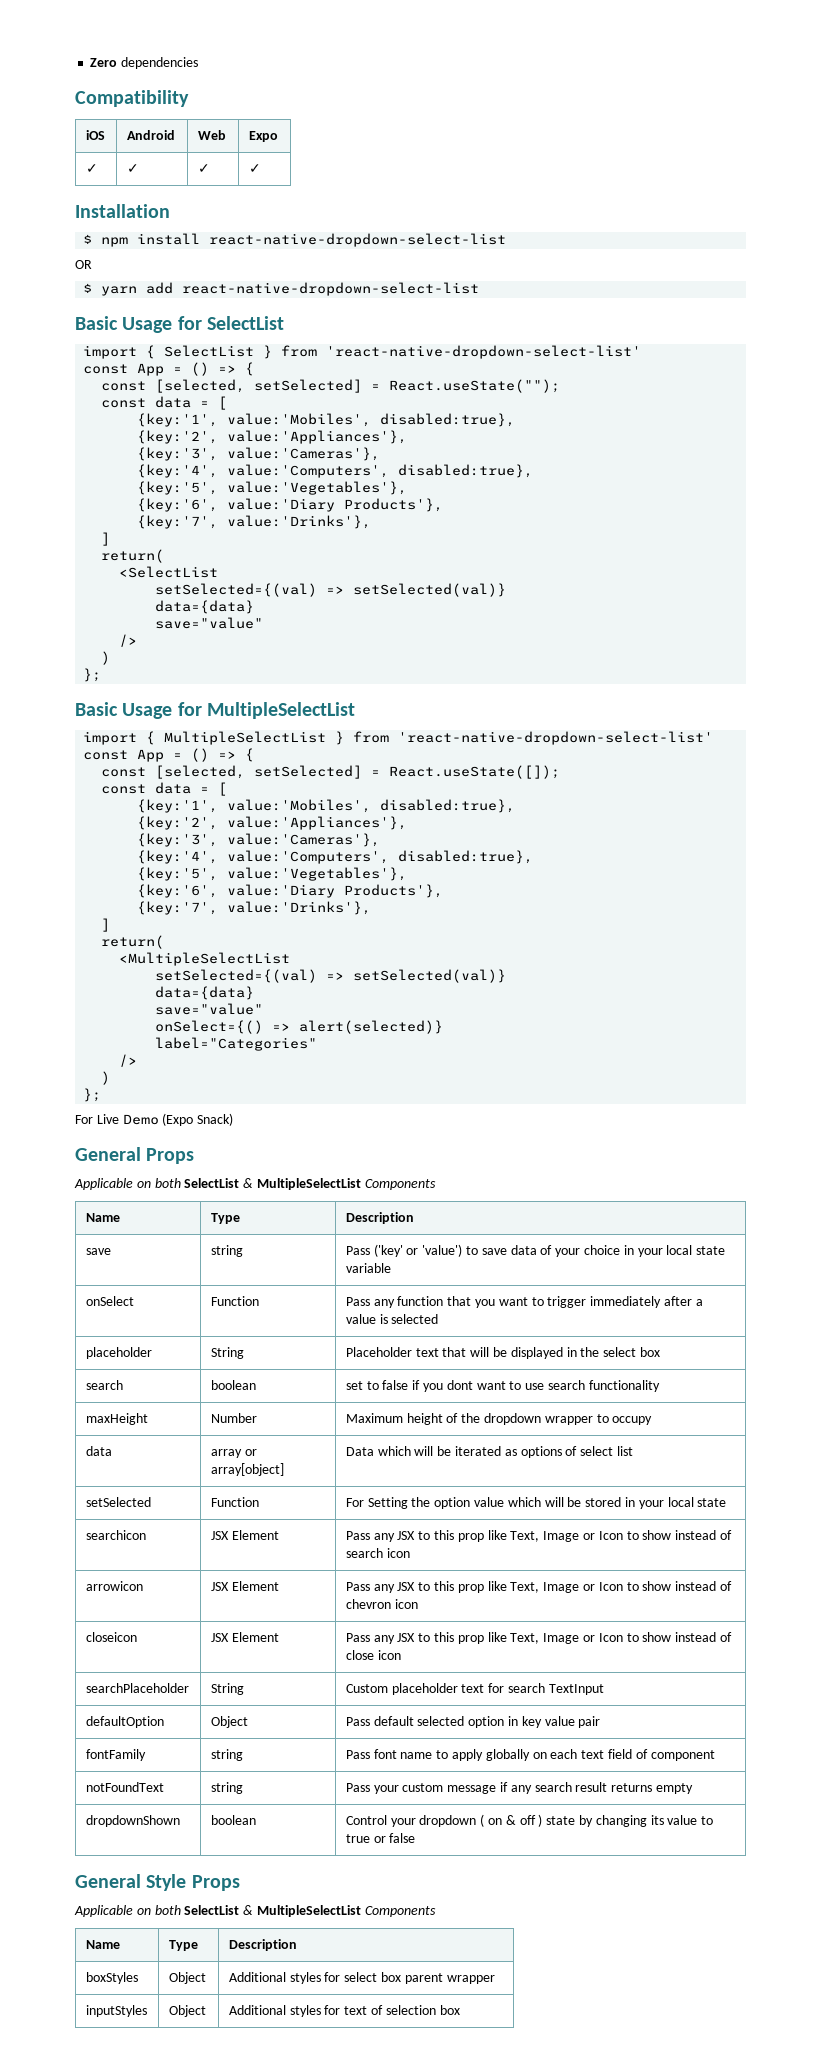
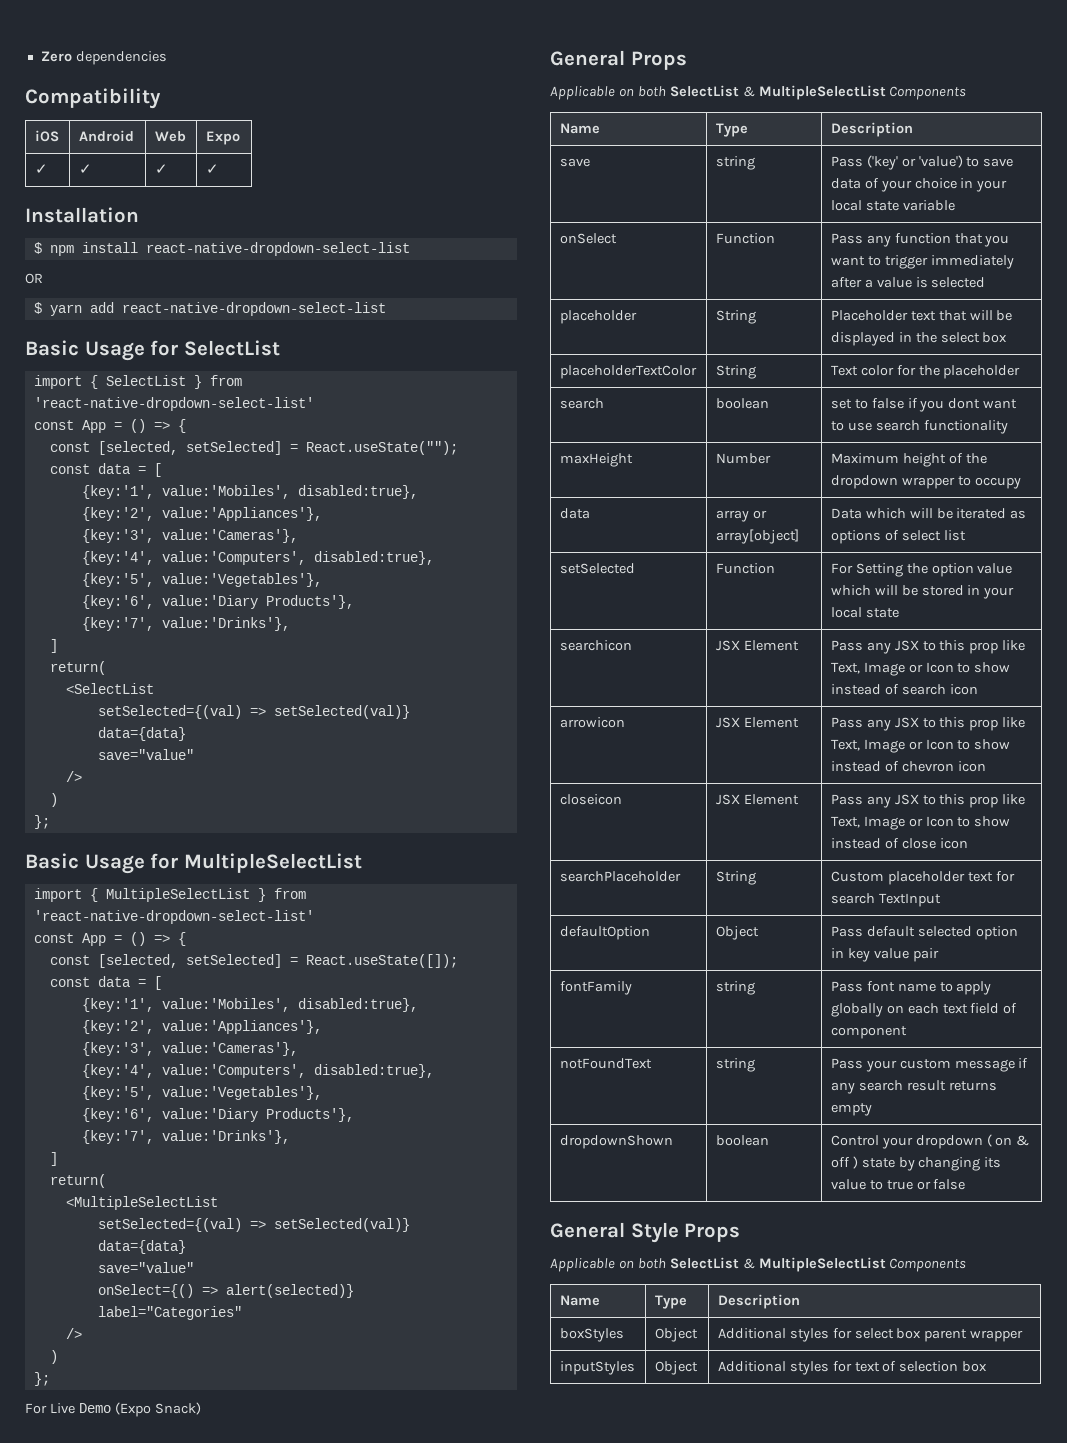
+ placeholderTextColor | String | Text color for the placeholder

